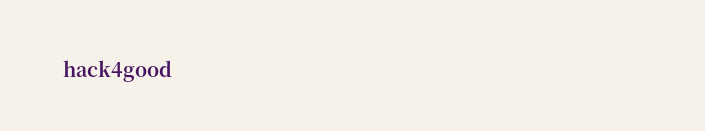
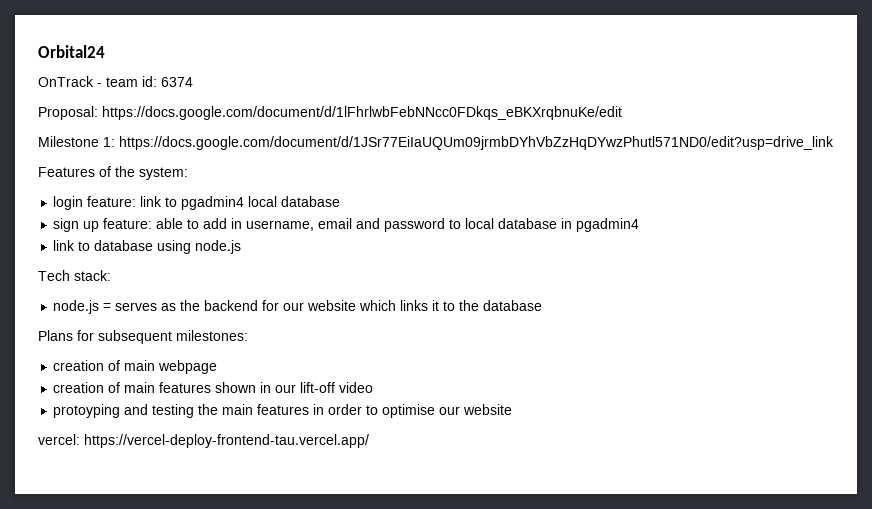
- hack4good
+ Orbital24
+ OnTrack - team id: 6374
+ Proposal: https://docs.google.com/document/d/1lFhrlwbFebNNcc0FDkqs_eBKXrqbnuKe/edit
+ Milestone 1: https://docs.google.com/document/d/1JSr77EiIaUQUm09jrmbDYhVbZzHqDYwzPhutl571ND0/edit?usp=drive_link
+ Features of the system:
+ login feature: link to pgadmin4 local database
+ sign up feature: able to add in username, email and password to local database in pgadmin4
+ link to database using node.js
+ Tech stack:
+ node.js = serves as the backend for our website which links it to the database
+ Plans for subsequent milestones:
+ creation of main webpage
+ creation of main features shown in our lift-off video
+ protoyping and testing the main features in order to optimise our website
+ vercel: https://vercel-deploy-frontend-tau.vercel.app/

